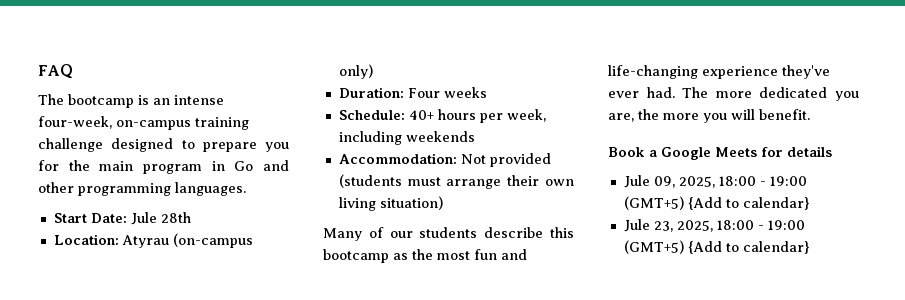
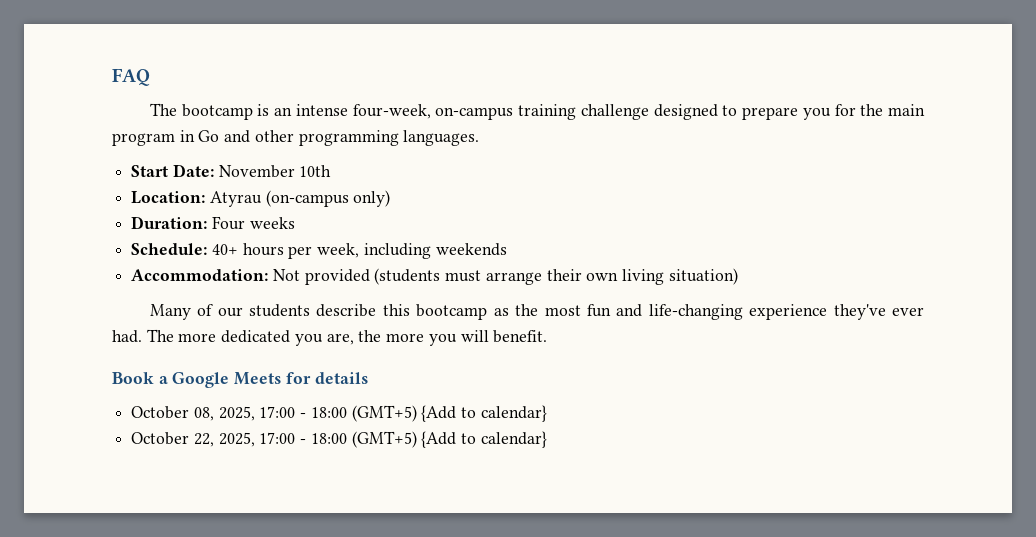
- Start Date: Jule 28th
+ Start Date: November 10th
- Jule 09, 2025, 18:00 - 19:00 (GMT+5) {Add to calendar}
- Jule 23, 2025, 18:00 - 19:00 (GMT+5) {Add to calendar}
+ October 08, 2025, 17:00 - 18:00 (GMT+5) {Add to calendar}
+ October 22, 2025, 17:00 - 18:00 (GMT+5) {Add to calendar}

